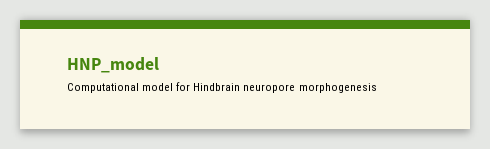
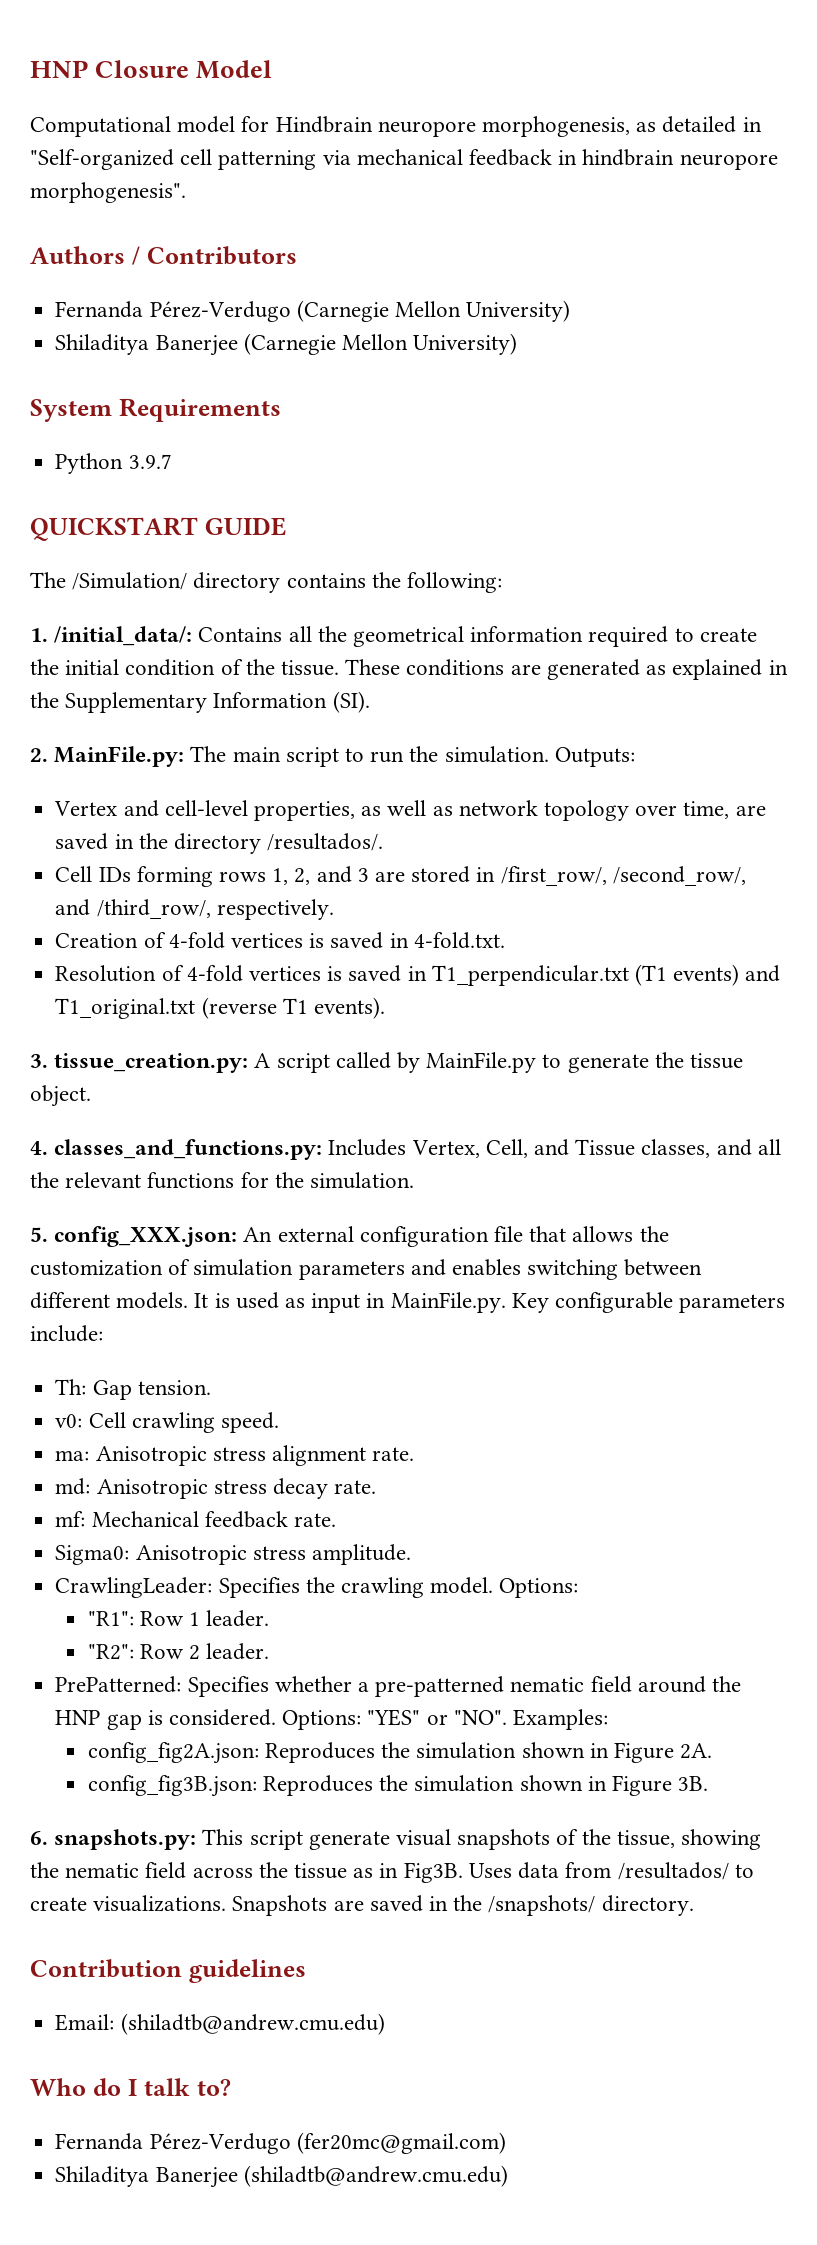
- HNP_model
+ HNP Closure Model
- Computational model for Hindbrain neuropore morphogenesis
+ Computational model for Hindbrain neuropore morphogenesis, as detailed in "Self-organized cell patterning via mechanical feedback in hindbrain neuropore morphogenesis".
+ Authors / Contributors
+ Fernanda Pérez-Verdugo (Carnegie Mellon University)
+ Shiladitya Banerjee (Carnegie Mellon University)
+ System Requirements
+ Python 3.9.7
+ QUICKSTART GUIDE
+ The /Simulation/ directory contains the following:
+ 1. /initial_data/: Contains all the geometrical information required to create the initial condition of the tissue. These conditions are generated as explained in the Supplementary Information (SI).
+ 2. MainFile.py: The main script to run the simulation. Outputs:
+ Vertex and cell-level properties, as well as network topology over time, are saved in the directory /resultados/.
+ Cell IDs forming rows 1, 2, and 3 are stored in /first_row/, /second_row/, and /third_row/, respectively.
+ Creation of 4-fold vertices is saved in 4-fold.txt.
+ Resolution of 4-fold vertices is saved in T1_perpendicular.txt (T1 events) and T1_original.txt (reverse T1 events).
+ 3. tissue_creation.py: A script called by MainFile.py to generate the tissue object.
+ 4. classes_and_functions.py: Includes Vertex, Cell, and Tissue classes, and all the relevant functions for the simulation.
+ 5. config_XXX.json: An external configuration file that allows the customization of simulation parameters and enables switching between different models. It is used as input in MainFile.py. Key configurable parameters include:
+ Th: Gap tension.
+ v0: Cell crawling speed.
+ ma: Anisotropic stress alignment rate.
+ md: Anisotropic stress decay rate.
+ mf: Mechanical feedback rate.
+ Sigma0: Anisotropic stress amplitude.
+ CrawlingLeader: Specifies the crawling model. Options:
+ "R1": Row 1 leader.
+ "R2": Row 2 leader.
+ PrePatterned: Specifies whether a pre-patterned nematic field around the HNP gap is considered. Options: "YES" or "NO". Examples:
+ config_fig2A.json: Reproduces the simulation shown in Figure 2A.
+ config_fig3B.json: Reproduces the simulation shown in Figure 3B.
+ 6. snapshots.py: This script generate visual snapshots of the tissue, showing the nematic field across the tissue as in Fig3B. Uses data from /resultados/ to create visualizations. Snapshots are saved in the /snapshots/ directory.
+ Contribution guidelines
+ Email: (shiladtb@andrew.cmu.edu)
+ Who do I talk to?
+ Fernanda Pérez-Verdugo (fer20mc@gmail.com)
+ Shiladitya Banerjee (shiladtb@andrew.cmu.edu)

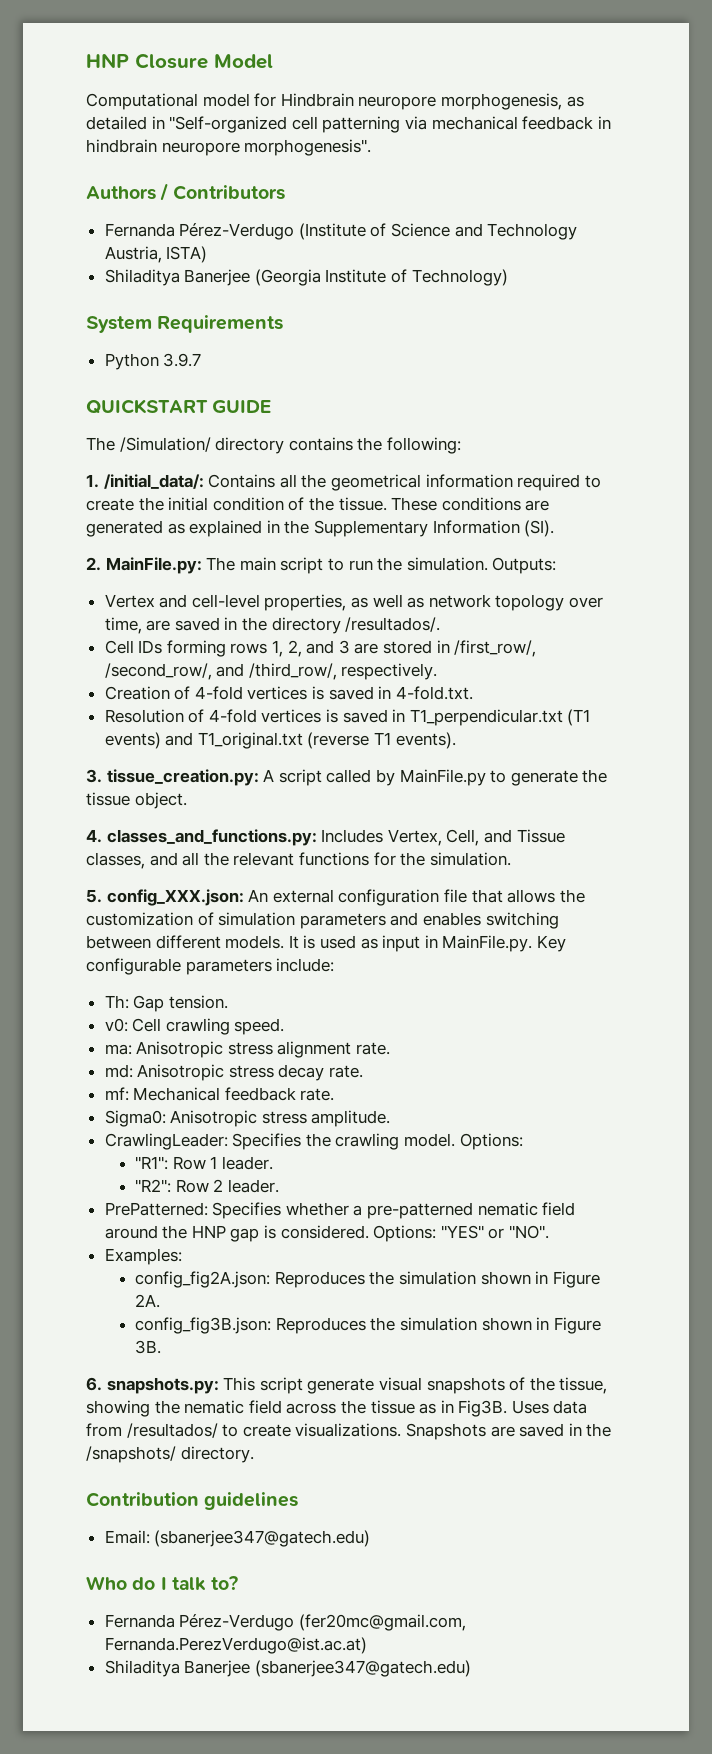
- Fernanda Pérez-Verdugo (Carnegie Mellon University)
- Shiladitya Banerjee (Carnegie Mellon University)
+ Fernanda Pérez-Verdugo (Institute of Science and Technology Austria, ISTA)
+ Shiladitya Banerjee (Georgia Institute of Technology)
- Options: "YES" or "NO". Examples:
+ Options: "YES" or "NO".
+ Examples:
- Email: (shiladtb@andrew.cmu.edu)
+ Email: (sbanerjee347@gatech.edu)
- Fernanda Pérez-Verdugo (fer20mc@gmail.com)
- Shiladitya Banerjee (shiladtb@andrew.cmu.edu)
+ Fernanda Pérez-Verdugo (fer20mc@gmail.com, Fernanda.PerezVerdugo@ist.ac.at)
+ Shiladitya Banerjee (sbanerjee347@gatech.edu)

